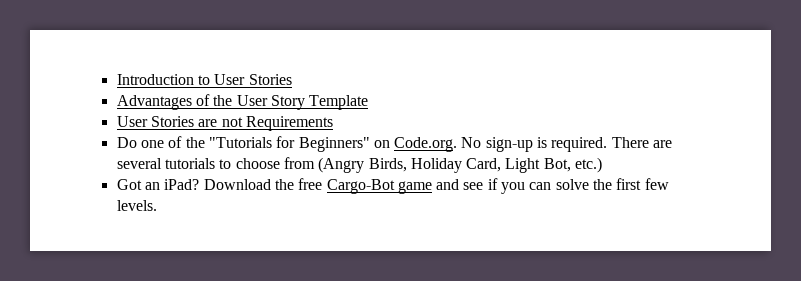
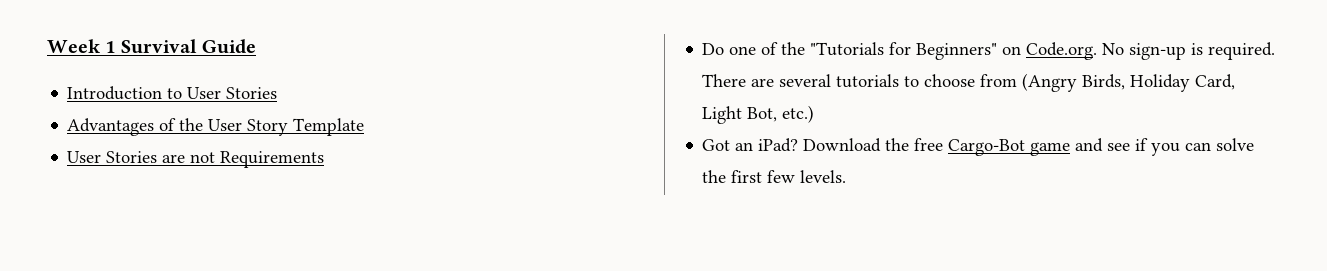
+ Week 1 Survival Guide

